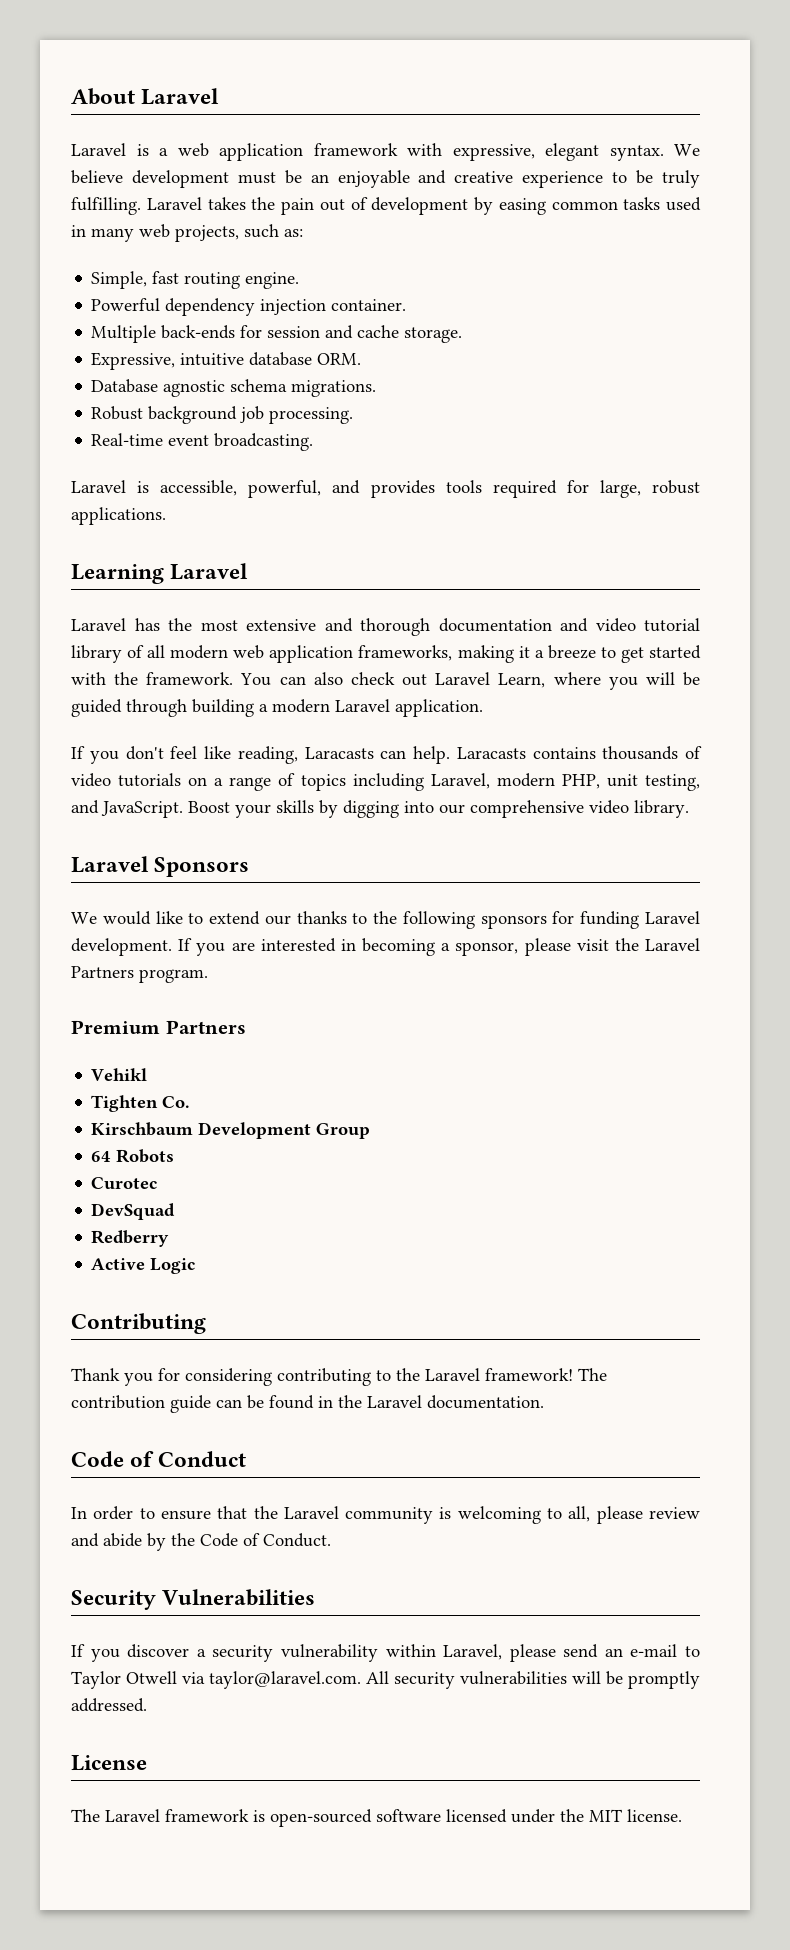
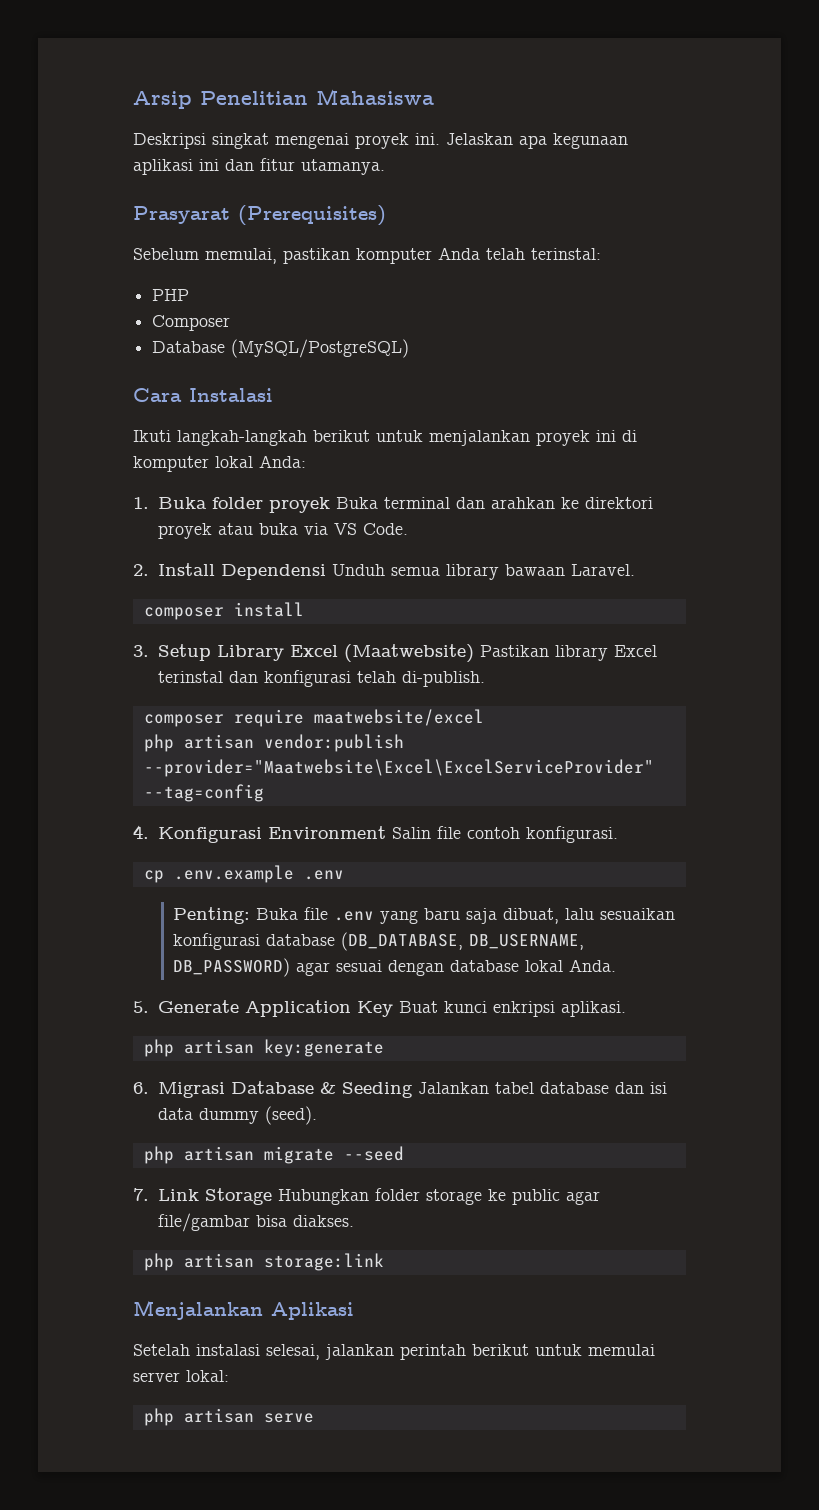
- About Laravel
- Laravel is a web application framework with expressive, elegant syntax. We believe development must be an enjoyable and creative experience to be truly fulfilling. Laravel takes the pain out of development by easing common tasks used in many web projects, such as:
- Simple, fast routing engine.
- Powerful dependency injection container.
- Multiple back-ends for session and cache storage.
- Expressive, intuitive database ORM.
- Database agnostic schema migrations.
- Robust background job processing.
- Real-time event broadcasting.
- Laravel is accessible, powerful, and provides tools required for large, robust applications.
- Learning Laravel
- Laravel has the most extensive and thorough documentation and video tutorial library of all modern web application frameworks, making it a breeze to get started with the framework. You can also check out Laravel Learn, where you will be guided through building a modern Laravel application.
- If you don't feel like reading, Laracasts can help. Laracasts contains thousands of video tutorials on a range of topics including Laravel, modern PHP, unit testing, and JavaScript. Boost your skills by digging into our comprehensive video library.
- Laravel Sponsors
- We would like to extend our thanks to the following sponsors for funding Laravel development. If you are interested in becoming a sponsor, please visit the Laravel Partners program.
- Premium Partners
- Vehikl
- Tighten Co.
- Kirschbaum Development Group
- 64 Robots
- Curotec
- DevSquad
- Redberry
- Active Logic
- Contributing
- Thank you for considering contributing to the Laravel framework! The contribution guide can be found in the Laravel documentation.
- Code of Conduct
- In order to ensure that the Laravel community is welcoming to all, please review and abide by the Code of Conduct.
- Security Vulnerabilities
- If you discover a security vulnerability within Laravel, please send an e-mail to Taylor Otwell via taylor@laravel.com. All security vulnerabilities will be promptly addressed.
- License
- The Laravel framework is open-sourced software licensed under the MIT license.
+ Arsip Penelitian Mahasiswa
+ Deskripsi singkat mengenai proyek ini. Jelaskan apa kegunaan aplikasi ini dan fitur utamanya.
+ Prasyarat (Prerequisites)
+ Sebelum memulai, pastikan komputer Anda telah terinstal:
+ PHP
+ Composer
+ Database (MySQL/PostgreSQL)
+ Cara Instalasi
+ Ikuti langkah-langkah berikut untuk menjalankan proyek ini di komputer lokal Anda:
+ 1. Buka folder proyek Buka terminal dan arahkan ke direktori proyek atau buka via VS Code.
+ 2. Install Dependensi Unduh semua library bawaan Laravel.
+ composer install
+ 3. Setup Library Excel (Maatwebsite) Pastikan library Excel terinstal dan konfigurasi telah di-publish.
+ composer require maatwebsite/excel
+ php artisan vendor:publish --provider="Maatwebsite\Excel\ExcelServiceProvider" --tag=config
+ 4. Konfigurasi Environment Salin file contoh konfigurasi.
+ cp .env.example .env
+ Penting: Buka file .env yang baru saja dibuat, lalu sesuaikan konfigurasi database (DB_DATABASE, DB_USERNAME, DB_PASSWORD) agar sesuai dengan database lokal Anda.
+ 5. Generate Application Key Buat kunci enkripsi aplikasi.
+ php artisan key:generate
+ 6. Migrasi Database & Seeding Jalankan tabel database dan isi data dummy (seed).
+ php artisan migrate --seed
+ 7. Link Storage Hubungkan folder storage ke public agar file/gambar bisa diakses.
+ php artisan storage:link
+ Menjalankan Aplikasi
+ Setelah instalasi selesai, jalankan perintah berikut untuk memulai server lokal:
+ php artisan serve

